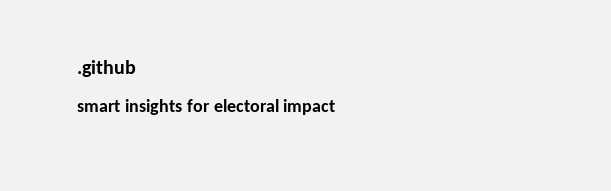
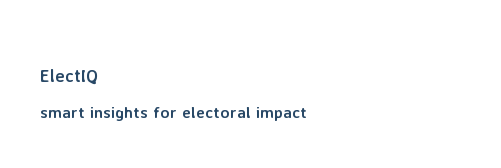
- .github
+ ElectIQ

